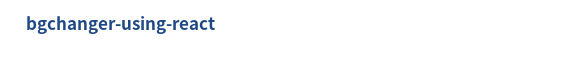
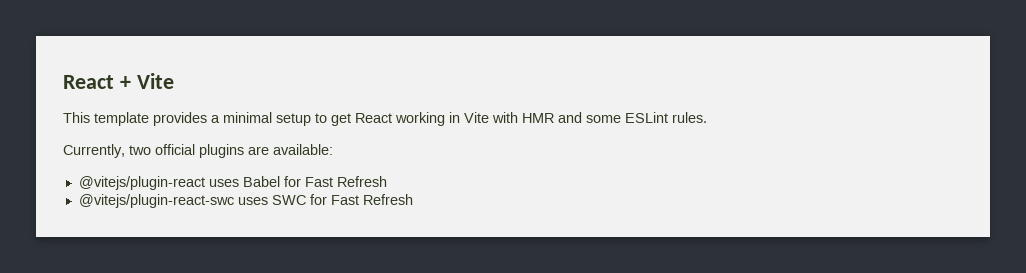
- bgchanger-using-react
+ React + Vite
+ This template provides a minimal setup to get React working in Vite with HMR and some ESLint rules.
+ Currently, two official plugins are available:
+ @vitejs/plugin-react uses Babel for Fast Refresh
+ @vitejs/plugin-react-swc uses SWC for Fast Refresh

